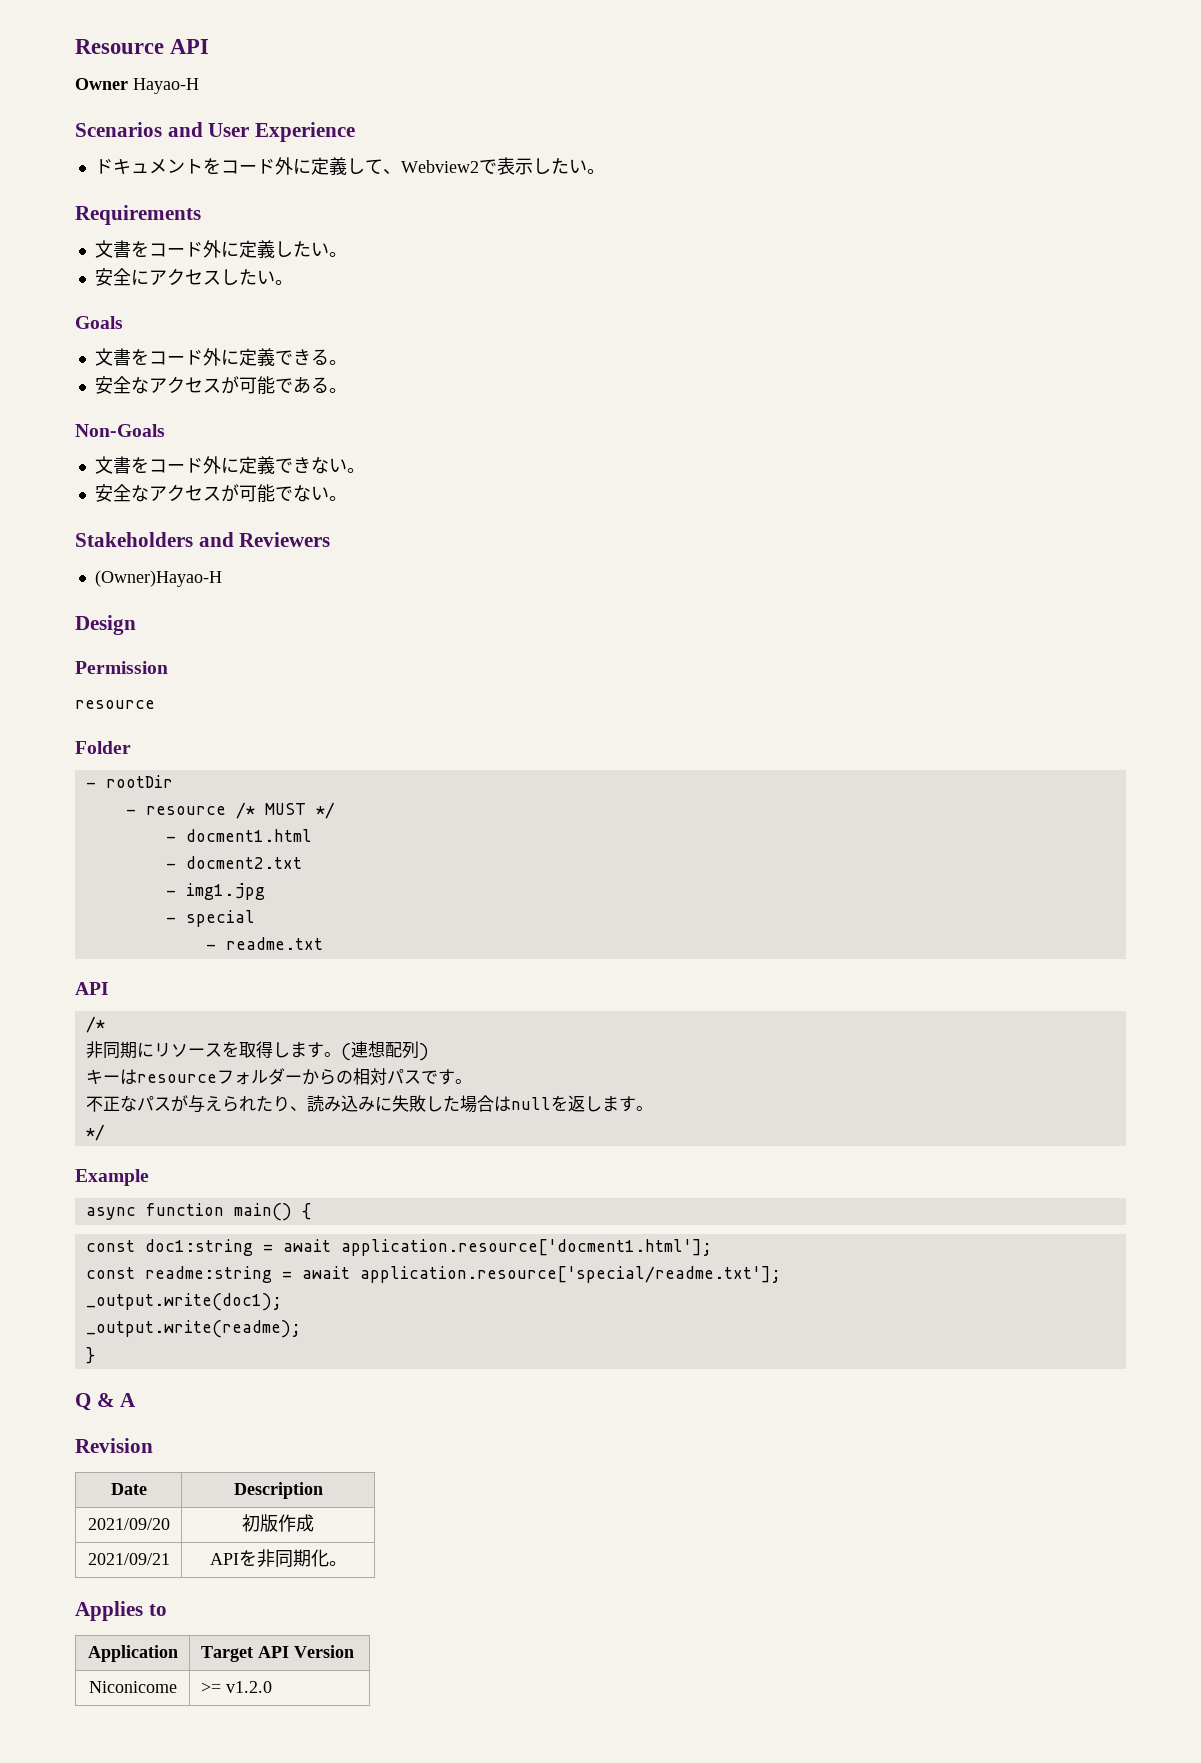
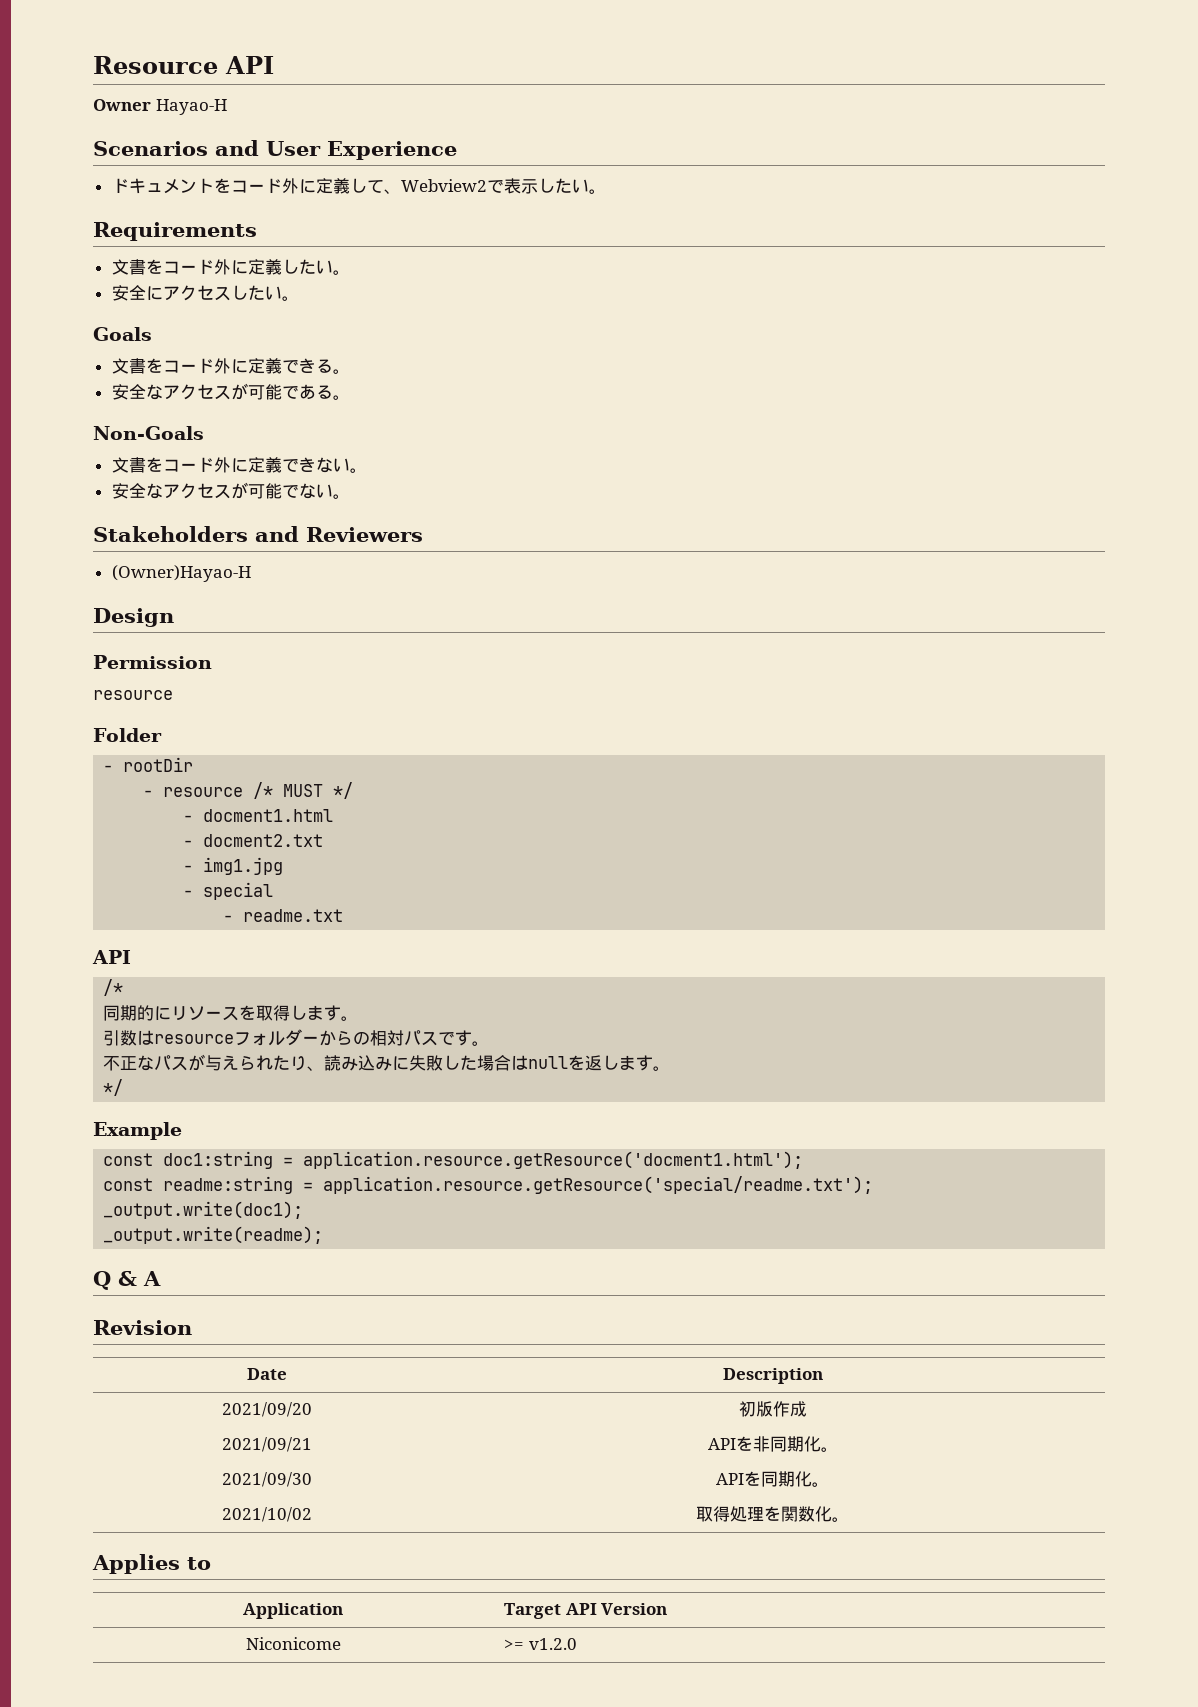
- 非同期にリソースを取得します。(連想配列)
- キーはresourceフォルダーからの相対パスです。
+ 同期的にリソースを取得します。
+ 引数はresourceフォルダーからの相対パスです。
- async function main() {
- const doc1:string = await application.resource['docment1.html'];
+ const doc1:string = application.resource.getResource('docment1.html');
- const readme:string = await application.resource['special/readme.txt'];
+ const readme:string = application.resource.getResource('special/readme.txt');
- }
+ 2021/09/30 | APIを同期化。
+ 2021/10/02 | 取得処理を関数化。

